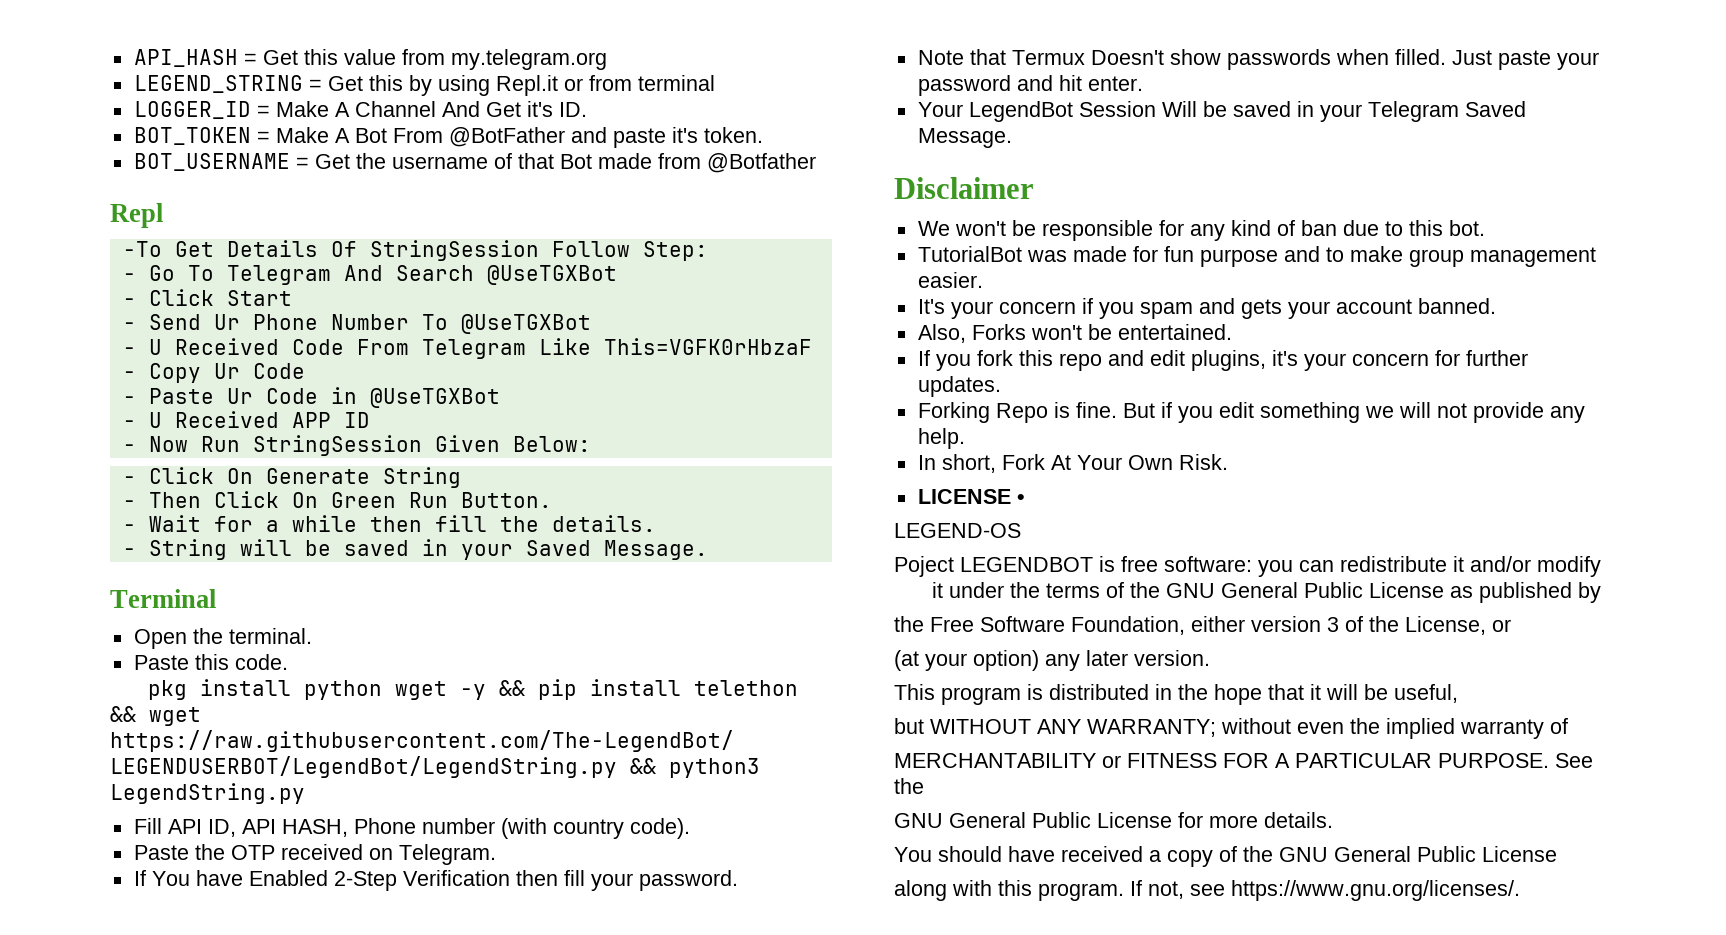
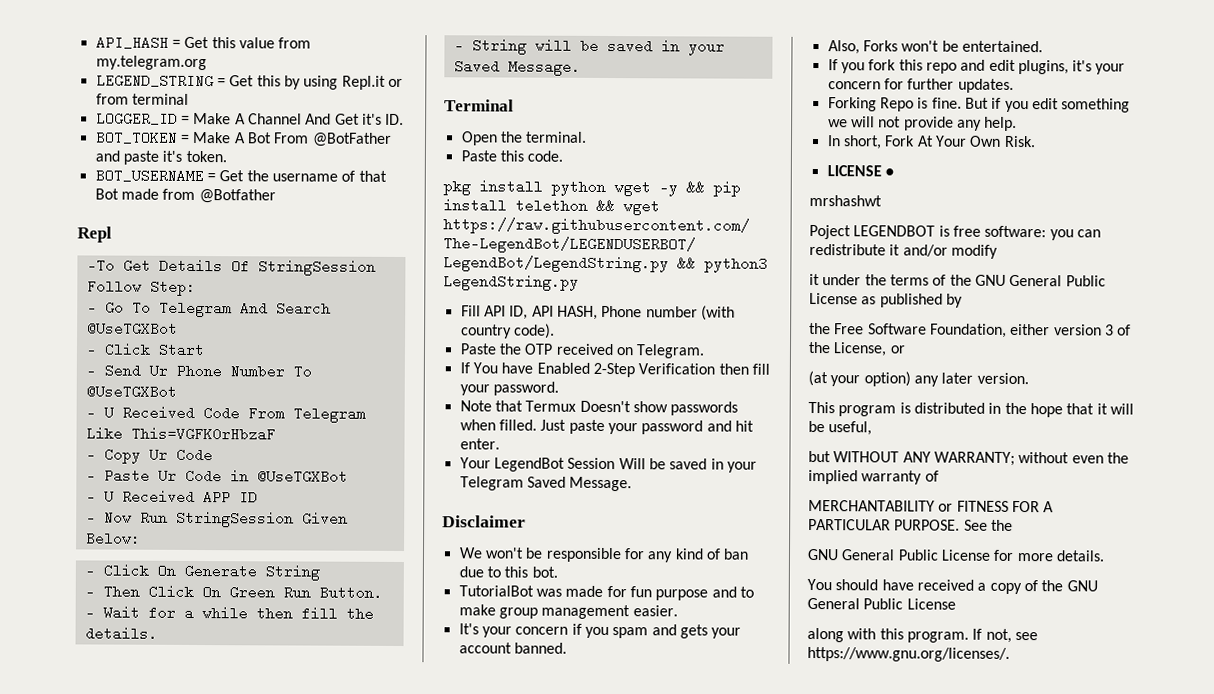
- LEGEND-OS
+ mrshashwt

